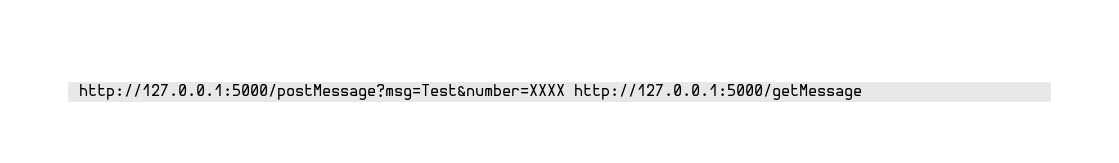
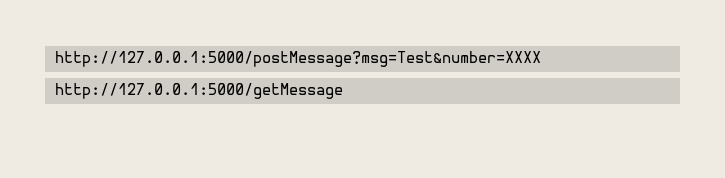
- http://127.0.0.1:5000/postMessage?msg=Test&number=XXXX http://127.0.0.1:5000/getMessage
+ http://127.0.0.1:5000/postMessage?msg=Test&number=XXXX
+ http://127.0.0.1:5000/getMessage

